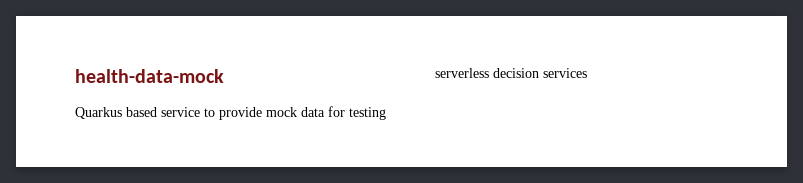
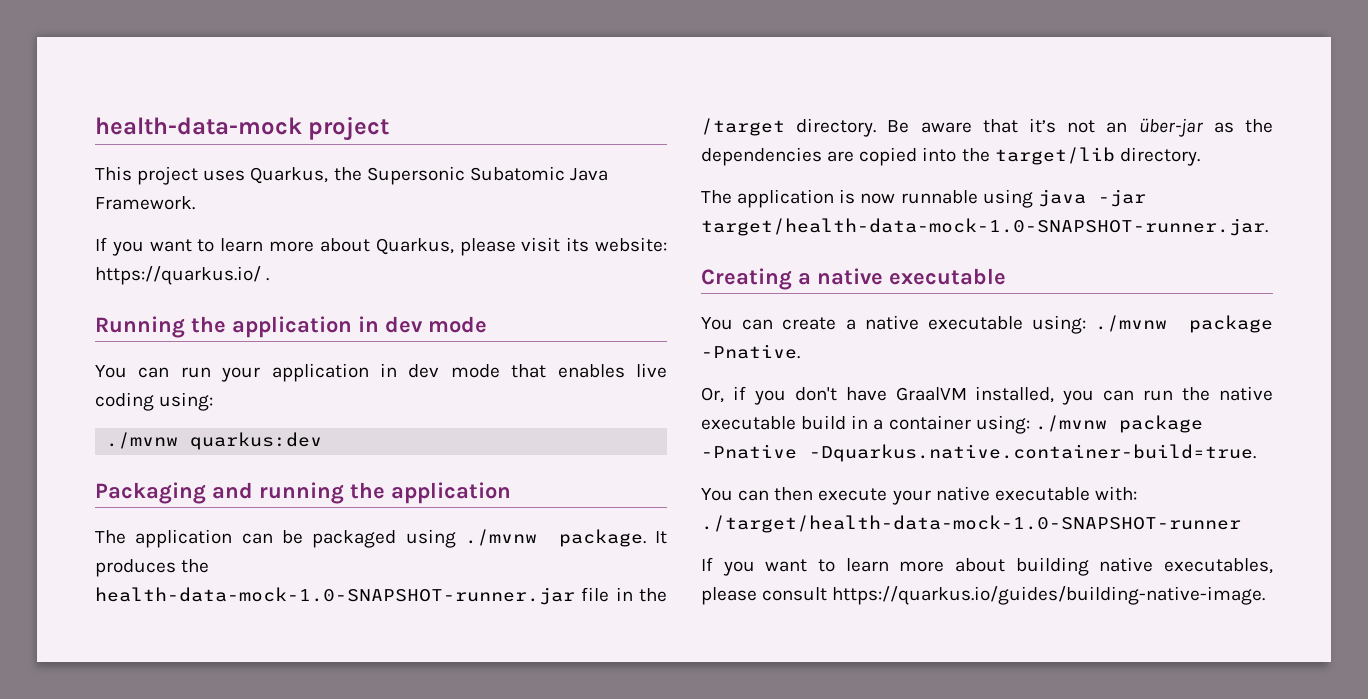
- health-data-mock
- Quarkus based service to provide mock data for testing serverless decision services
+ health-data-mock project
+ This project uses Quarkus, the Supersonic Subatomic Java Framework.
+ If you want to learn more about Quarkus, please visit its website: https://quarkus.io/ .
+ Running the application in dev mode
+ You can run your application in dev mode that enables live coding using:
+ ./mvnw quarkus:dev
+ Packaging and running the application
+ The application can be packaged using ./mvnw package. It produces the health-data-mock-1.0-SNAPSHOT-runner.jar file in the /target directory. Be aware that it’s not an über-jar as the dependencies are copied into the target/lib directory.
+ The application is now runnable using java -jar target/health-data-mock-1.0-SNAPSHOT-runner.jar.
+ Creating a native executable
+ You can create a native executable using: ./mvnw package -Pnative.
+ Or, if you don't have GraalVM installed, you can run the native executable build in a container using: ./mvnw package -Pnative -Dquarkus.native.container-build=true.
+ You can then execute your native executable with: ./target/health-data-mock-1.0-SNAPSHOT-runner
+ If you want to learn more about building native executables, please consult https://quarkus.io/guides/building-native-image.

